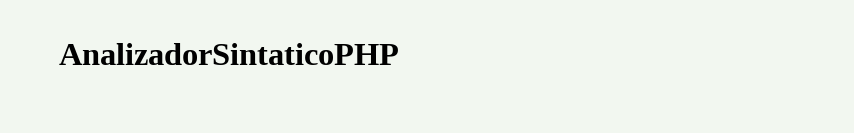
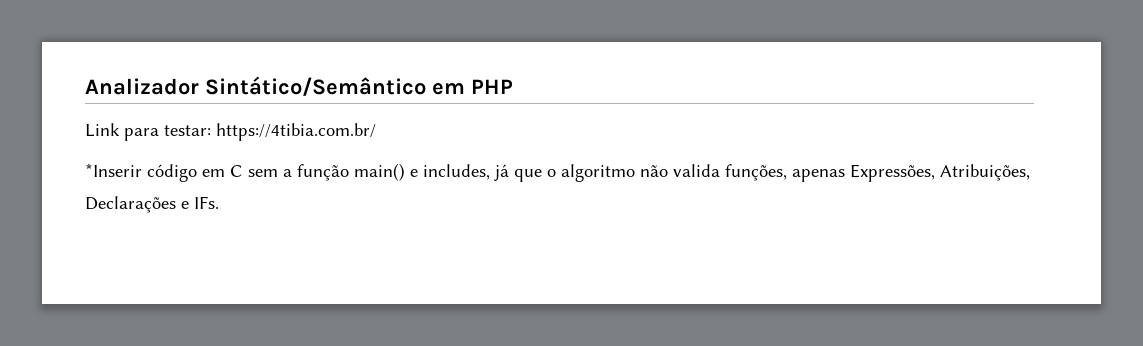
- AnalizadorSintaticoPHP
+ Analizador Sintático/Semântico em PHP
+ Link para testar: https://4tibia.com.br/
+ *Inserir código em C sem a função main() e includes, já que o algoritmo não valida funções, apenas Expressões, Atribuições, Declarações e IFs.

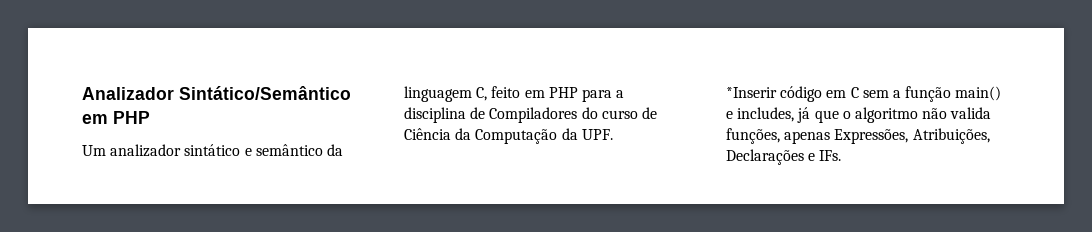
- Link para testar: https://4tibia.com.br/
+ Um analizador sintático e semântico da linguagem C, feito em PHP para a disciplina de Compiladores do curso de Ciência da Computação da UPF.

